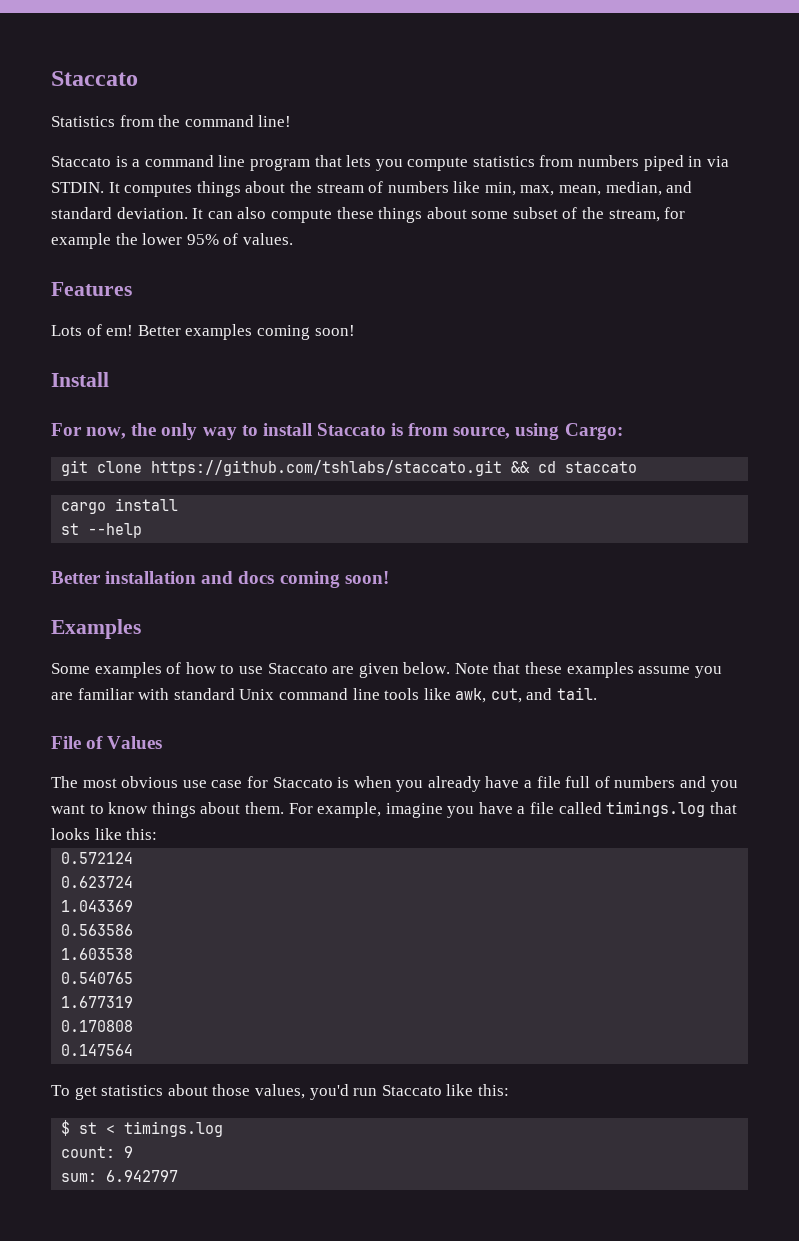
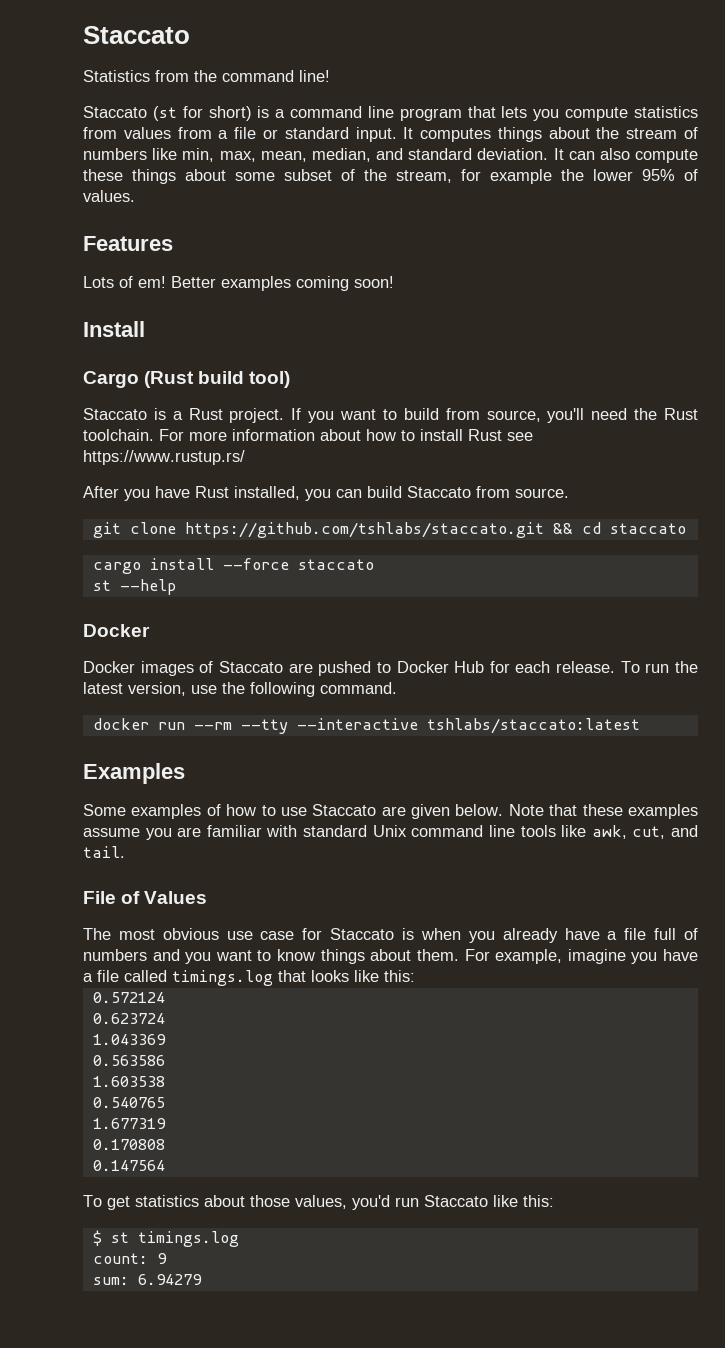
- Staccato is a command line program that lets you compute statistics from numbers piped in via STDIN.
+ Staccato (st for short) is a command line program that lets you compute statistics from values from a file or standard input.
- For now, the only way to install Staccato is from source, using Cargo:
+ Cargo (Rust build tool)
+ Staccato is a Rust project. If you want to build from source, you'll need the Rust toolchain. For more information about how to install Rust see https://www.rustup.rs/
+ After you have Rust installed, you can build Staccato from source.
- cargo install
+ cargo install --force staccato
  st --help
- Better installation and docs coming soon!
+ Docker
+ Docker images of Staccato are pushed to Docker Hub for each release. To run the latest version, use the following command.
+ docker run --rm --tty --interactive tshlabs/staccato:latest
- $ st < timings.log
+ $ st timings.log
- sum: 6.942797
+ sum: 6.94279

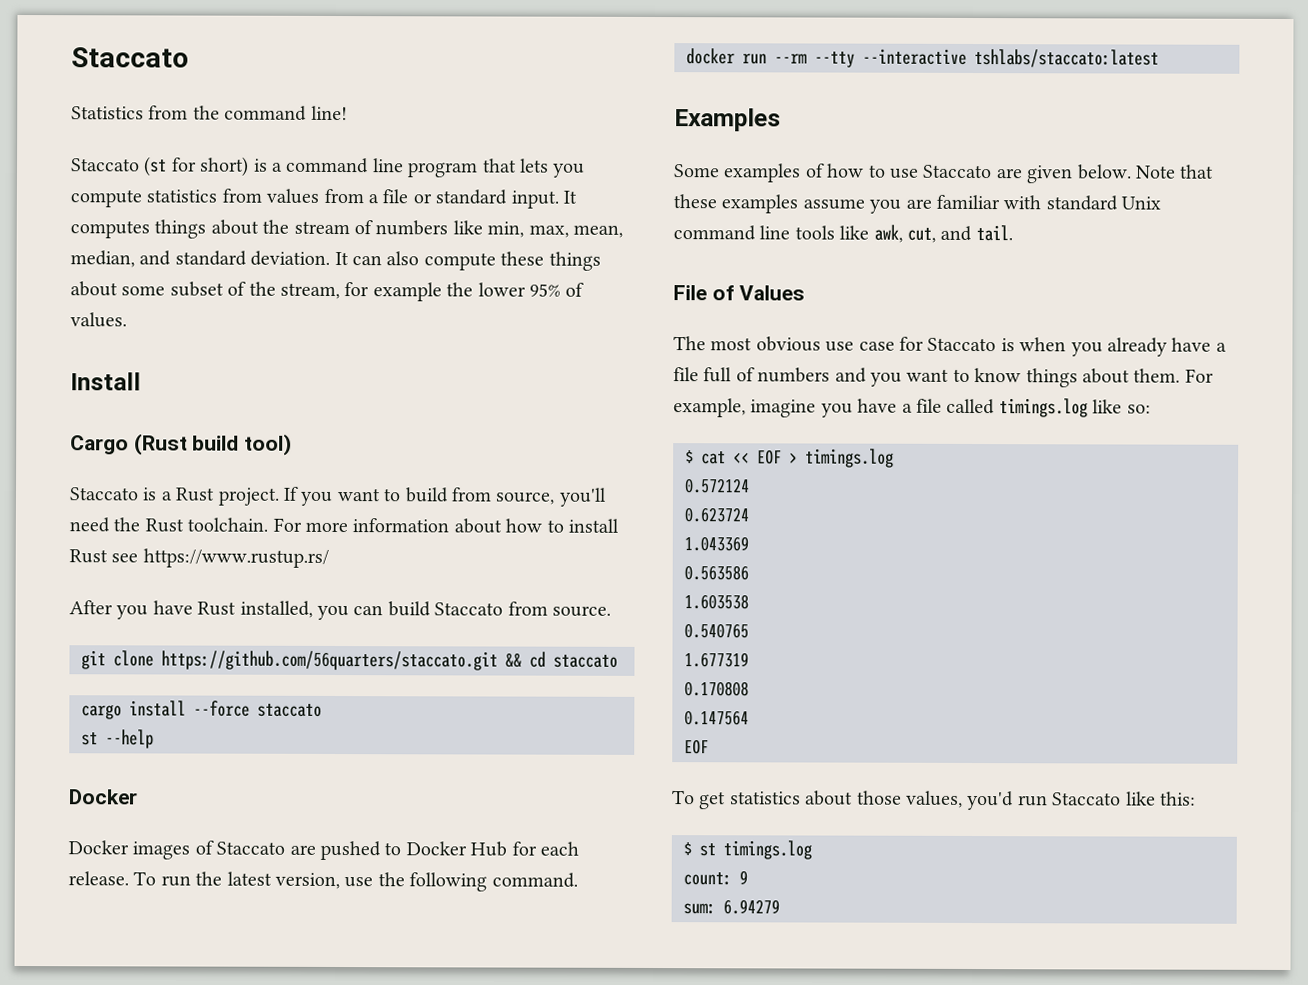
- Features
- Lots of em! Better examples coming soon!
- git clone https://github.com/tshlabs/staccato.git && cd staccato
+ git clone https://github.com/56quarters/staccato.git && cd staccato
- For example, imagine you have a file called timings.log that looks like this:
+ For example, imagine you have a file called timings.log like so:
+ $ cat << EOF > timings.log
  0.147564
+ EOF

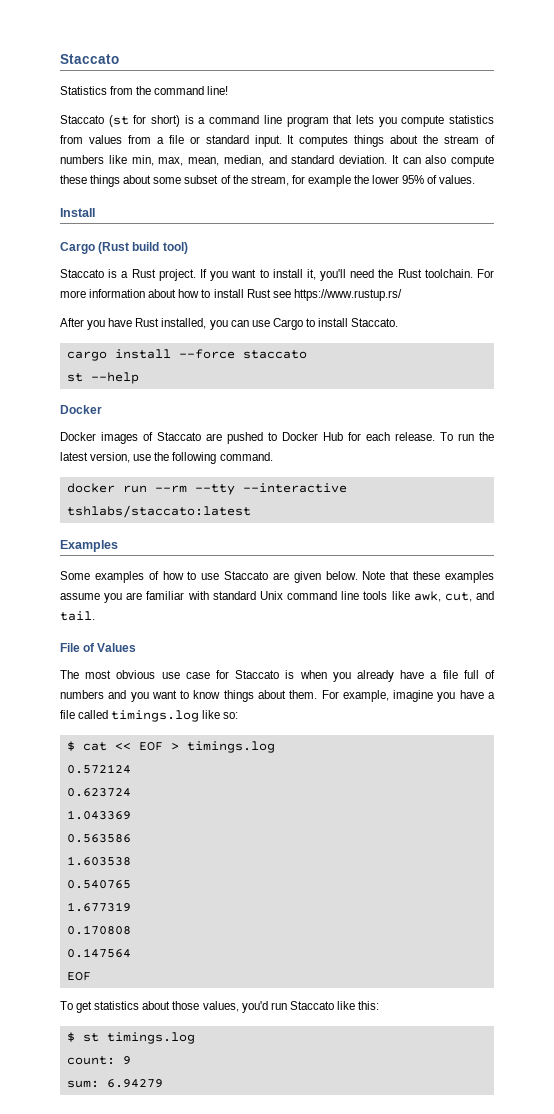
- If you want to build from source, you'll need the Rust toolchain.
+ If you want to install it, you'll need the Rust toolchain.
- After you have Rust installed, you can build Staccato from source.
- git clone https://github.com/56quarters/staccato.git && cd staccato
+ After you have Rust installed, you can use Cargo to install Staccato.

